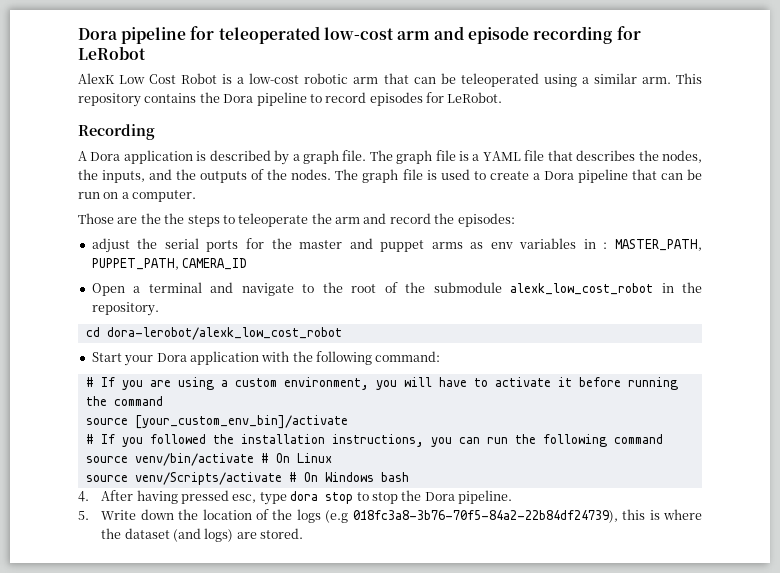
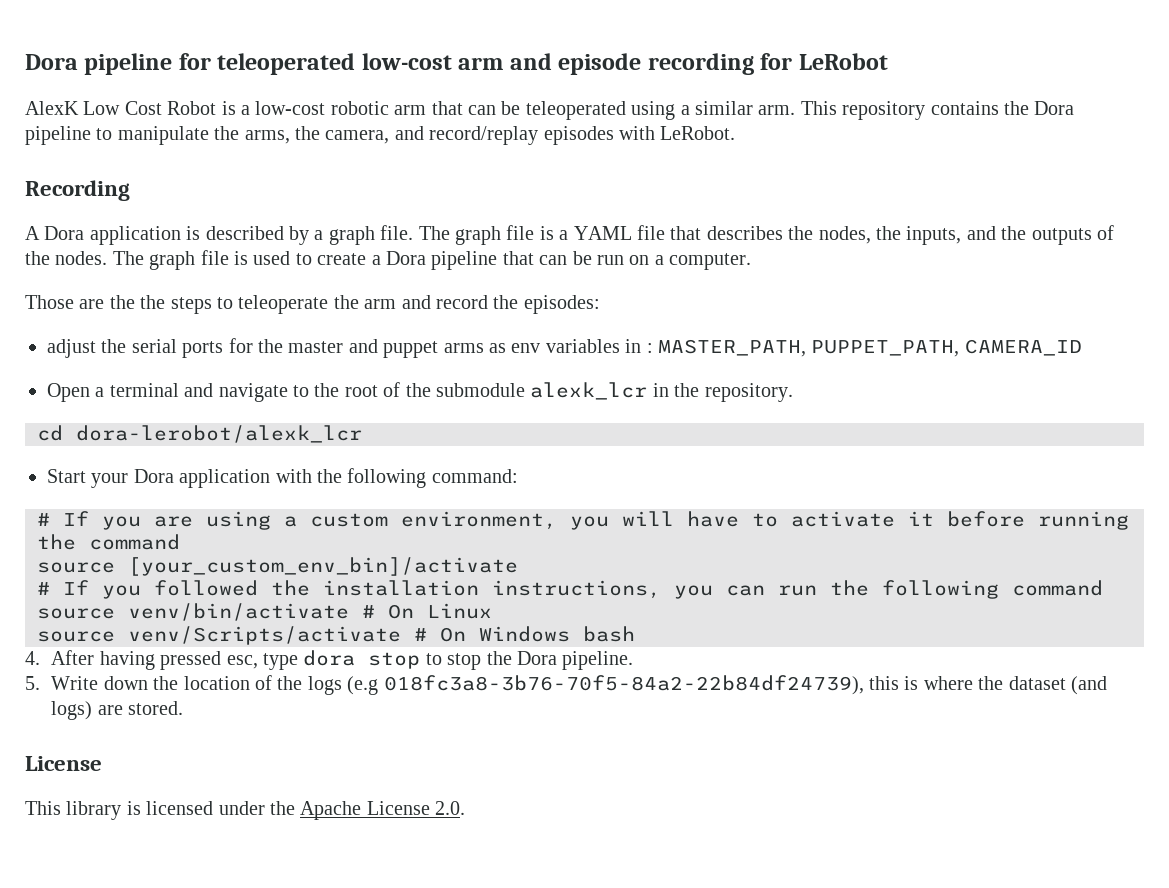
- This repository contains the Dora pipeline to record episodes for LeRobot.
+ This repository contains the Dora pipeline to manipulate the arms, the camera, and record/replay episodes with LeRobot.
- Open a terminal and navigate to the root of the submodule alexk_low_cost_robot in the repository.
+ Open a terminal and navigate to the root of the submodule alexk_lcr in the repository.
- cd dora-lerobot/alexk_low_cost_robot
+ cd dora-lerobot/alexk_lcr
  5. Write down the location of the logs (e.g 018fc3a8-3b76-70f5-84a2-22b84df24739), this is where the dataset (and logs) are stored.
+ License
+ This library is licensed under the Apache License 2.0.

